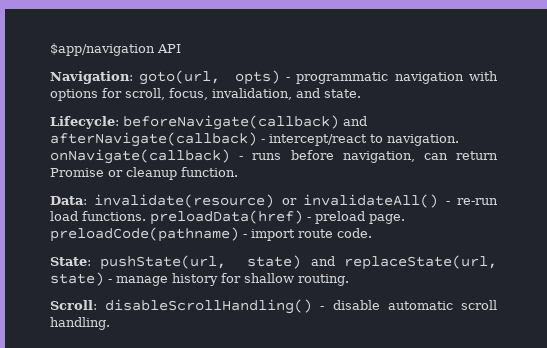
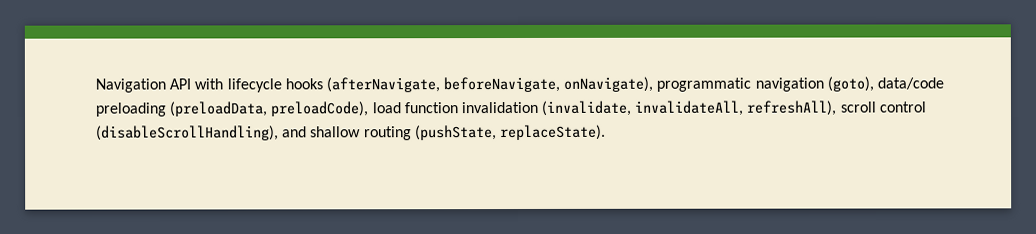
- $app/navigation API
- Navigation: goto(url, opts) - programmatic navigation with options for scroll, focus, invalidation, and state.
- Lifecycle: beforeNavigate(callback) and afterNavigate(callback) - intercept/react to navigation. onNavigate(callback) - runs before navigation, can return Promise or cleanup function.
- Data: invalidate(resource) or invalidateAll() - re-run load functions. preloadData(href) - preload page. preloadCode(pathname) - import route code.
- State: pushState(url, state) and replaceState(url, state) - manage history for shallow routing.
- Scroll: disableScrollHandling() - disable automatic scroll handling.
+ Navigation API with lifecycle hooks (afterNavigate, beforeNavigate, onNavigate), programmatic navigation (goto), data/code preloading (preloadData, preloadCode), load function invalidation (invalidate, invalidateAll, refreshAll), scroll control (disableScrollHandling), and shallow routing (pushState, replaceState).

